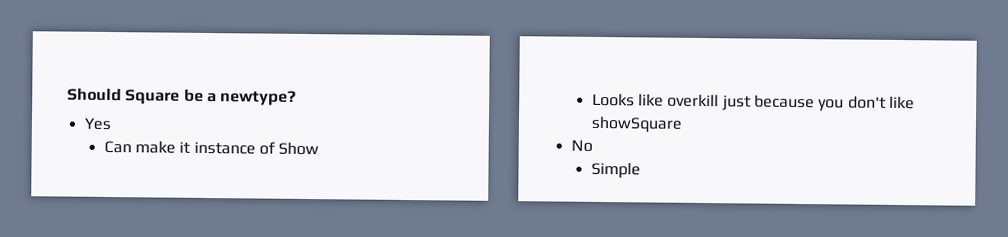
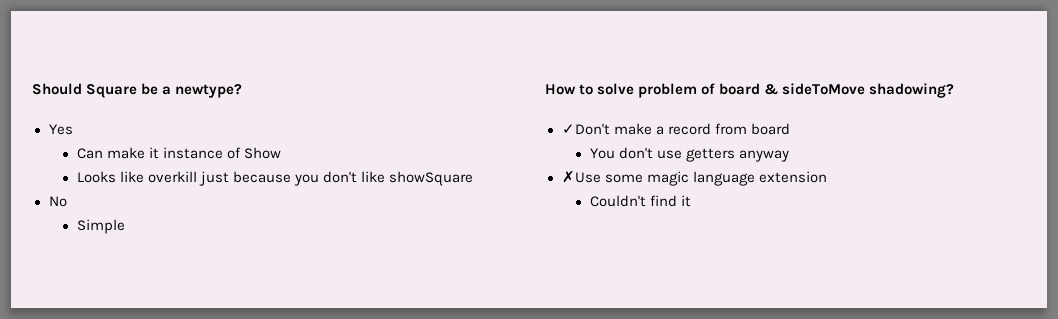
+ How to solve problem of board & sideToMove shadowing?
+ ✓Don't make a record from board
+ You don't use getters anyway
+ ✗Use some magic language extension
+ Couldn't find it

